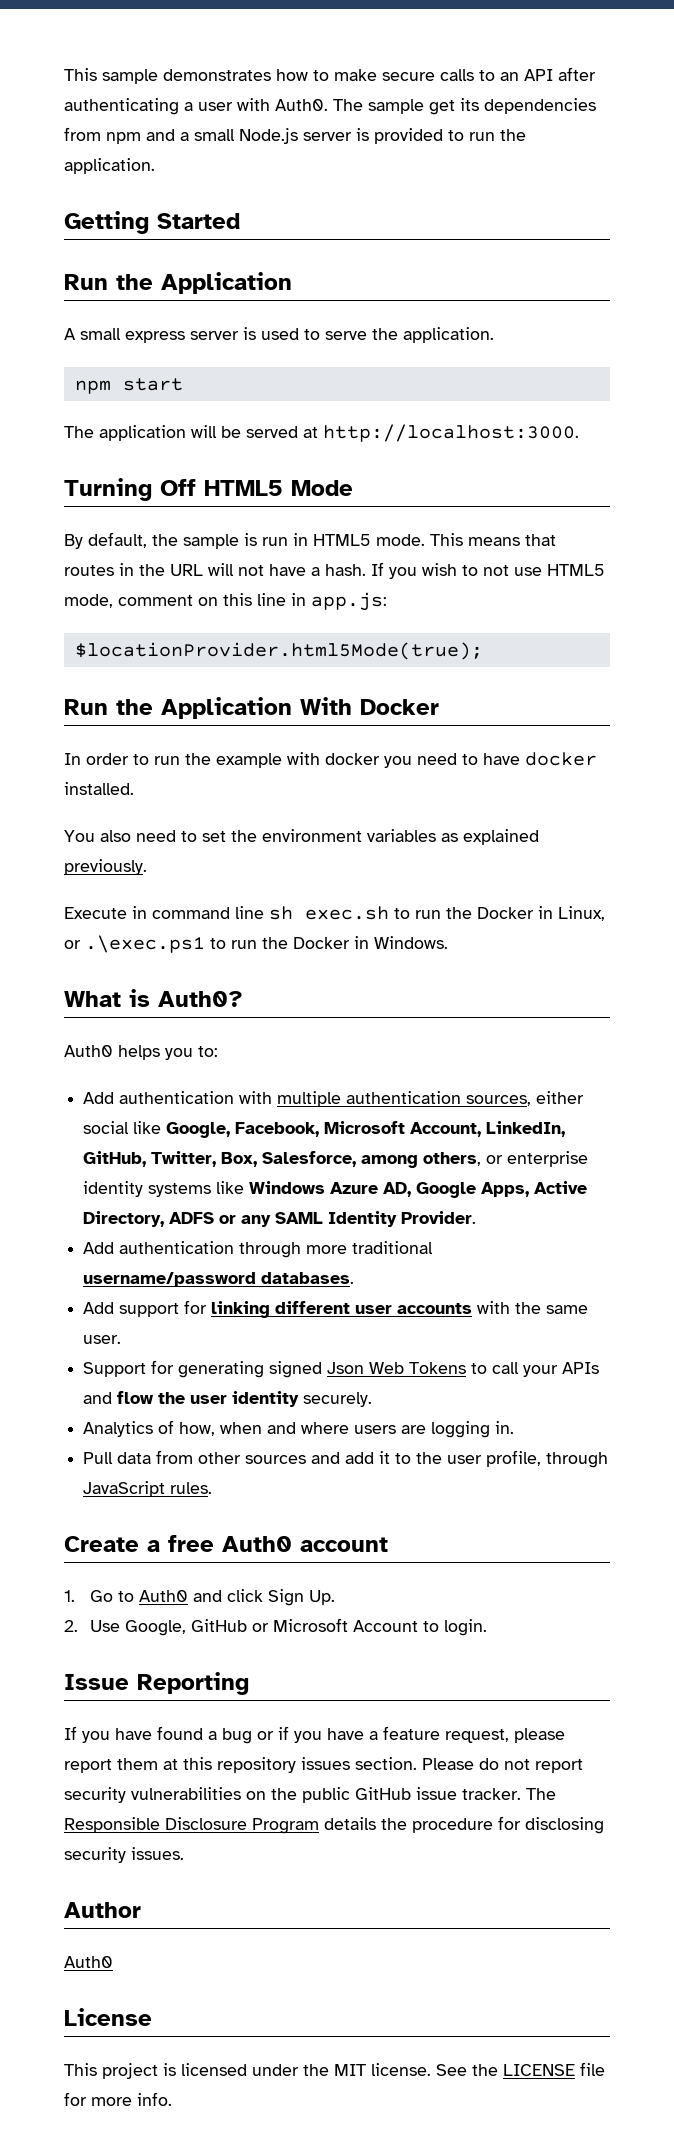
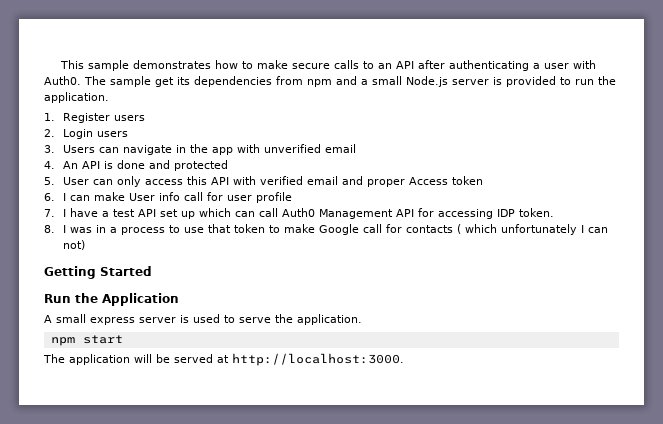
+ 1. Register users
+ 2. Login users
+ 3. Users can navigate in the app with unverified email
+ 4. An API is done and protected
+ 5. User can only access this API with verified email and proper Access token
+ 6. I can make User info call for user profile
+ 7. I have a test API set up which can call Auth0 Management API for accessing IDP token.
+ 8. I was in a process to use that token to make Google call for contacts ( which unfortunately I can not)
- Turning Off HTML5 Mode
- By default, the sample is run in HTML5 mode. This means that routes in the URL will not have a hash. If you wish to not use HTML5 mode, comment on this line in app.js:
- $locationProvider.html5Mode(true);
- Run the Application With Docker
- In order to run the example with docker you need to have docker installed.
- You also need to set the environment variables as explained previously.
- Execute in command line sh exec.sh to run the Docker in Linux, or .\exec.ps1 to run the Docker in Windows.
- What is Auth0?
- Auth0 helps you to:
- Add authentication with multiple authentication sources, either social like Google, Facebook, Microsoft Account, LinkedIn, GitHub, Twitter, Box, Salesforce, among others, or enterprise identity systems like Windows Azure AD, Google Apps, Active Directory, ADFS or any SAML Identity Provider.
- Add authentication through more traditional username/password databases.
- Add support for linking different user accounts with the same user.
- Support for generating signed Json Web Tokens to call your APIs and flow the user identity securely.
- Analytics of how, when and where users are logging in.
- Pull data from other sources and add it to the user profile, through JavaScript rules.
- Create a free Auth0 account
- 1. Go to Auth0 and click Sign Up.
- 2. Use Google, GitHub or Microsoft Account to login.
- Issue Reporting
- If you have found a bug or if you have a feature request, please report them at this repository issues section. Please do not report security vulnerabilities on the public GitHub issue tracker. The Responsible Disclosure Program details the procedure for disclosing security issues.
- Author
- Auth0
- License
- This project is licensed under the MIT license. See the LICENSE file for more info.

